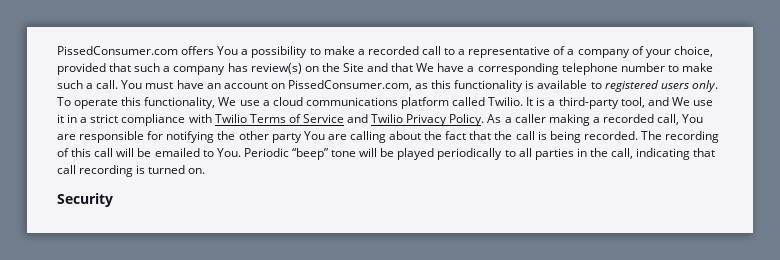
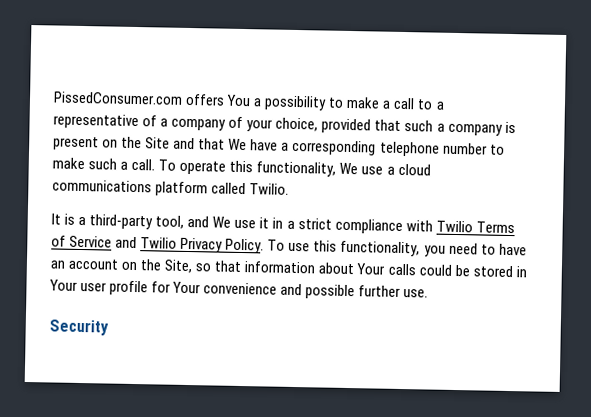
- PissedConsumer.com offers You a possibility to make a recorded call to a representative of a company of your choice, provided that such a company has review(s) on the Site and that We have a corresponding telephone number to make such a call.
+ PissedConsumer.com offers You a possibility to make a call to a representative of a company of your choice, provided that such a company is present on the Site and that We have a corresponding telephone number to make such a call.
- You must have an account on PissedConsumer.com, as this functionality is available to registered users only.
- To operate this functionality, We use a cloud communications platform called Twilio. It is a third-party tool, and We use it in a strict compliance with Twilio Terms of Service and Twilio Privacy Policy.
+ To operate this functionality, We use a cloud communications platform called Twilio.
+ It is a third-party tool, and We use it in a strict compliance with Twilio Terms of Service and Twilio Privacy Policy.
- As a caller making a recorded call, You are responsible for notifying the other party You are calling about the fact that the call is being recorded. The recording of this call will be emailed to You. Periodic “beep” tone will be played periodically to all parties in the call, indicating that call recording is turned on.
+ To use this functionality, you need to have an account on the Site, so that information about Your calls could be stored in Your user profile for Your convenience and possible further use.

